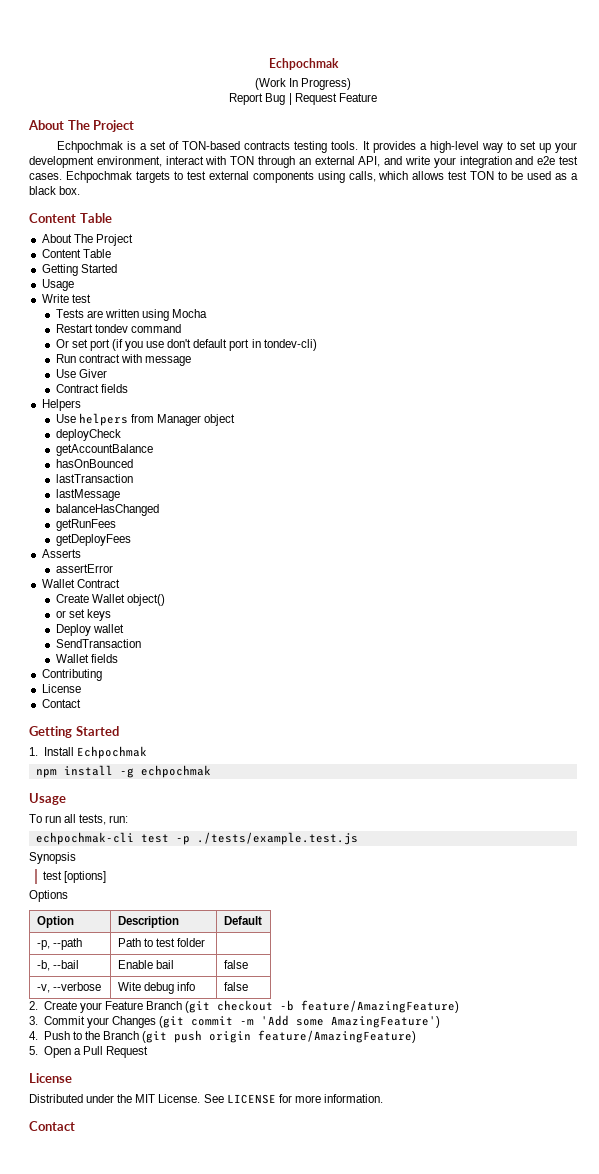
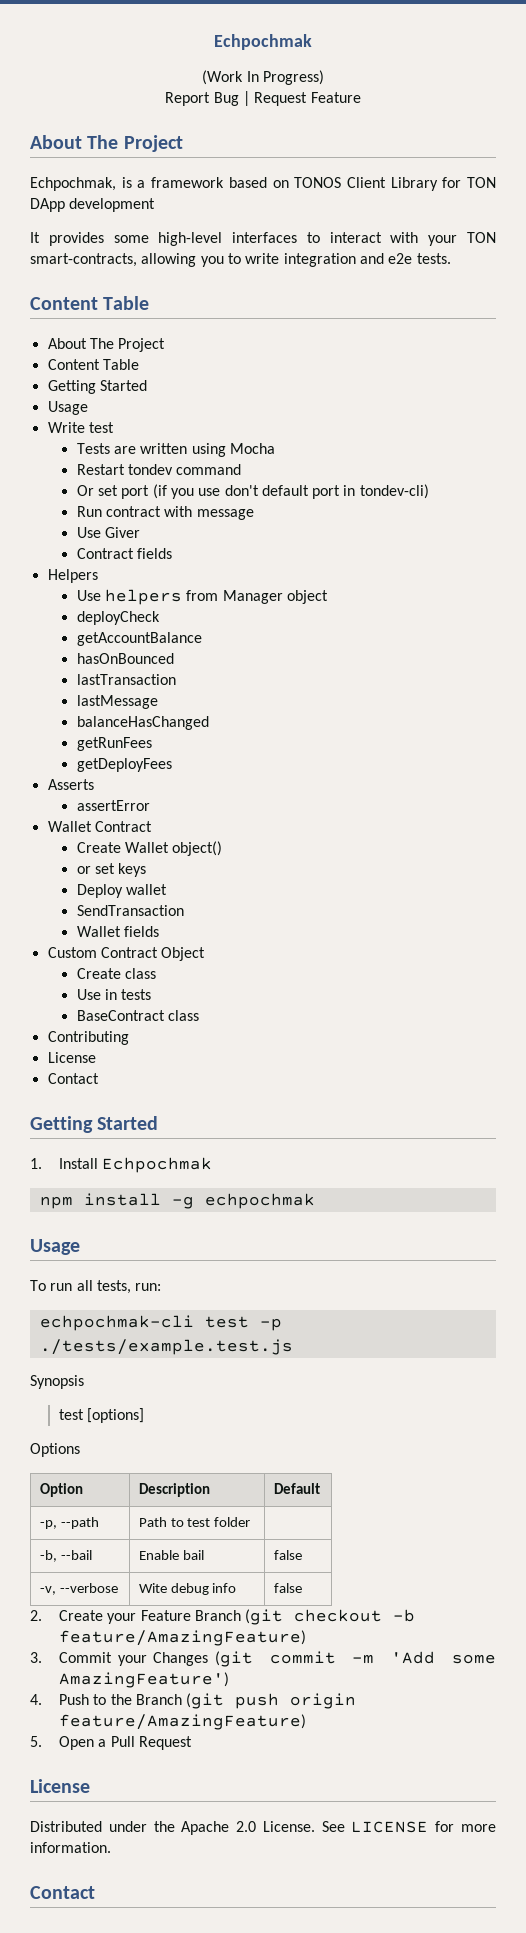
- Echpochmak is a set of TON-based contracts testing tools. It provides a high-level way to set up your development environment, interact with TON through an external API, and write your integration and e2e test cases. Echpochmak targets to test external components using calls, which allows test TON to be used as a black box.
+ Echpochmak, is a framework based on TONOS Client Library for TON DApp development
+ It provides some high-level interfaces to interact with your TON smart-contracts, allowing you to write integration and e2e tests.
+ Custom Contract Object
+ Create class
+ Use in tests
+ BaseContract class
- Distributed under the MIT License.
+ Distributed under the Apache 2.0 License.

